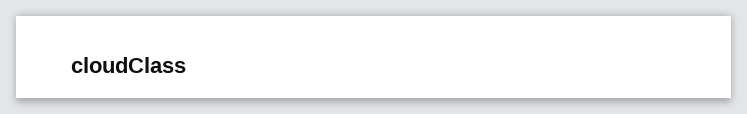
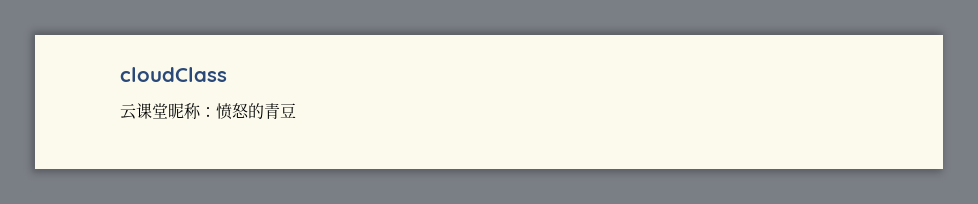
+ 云课堂昵称：愤怒的青豆

